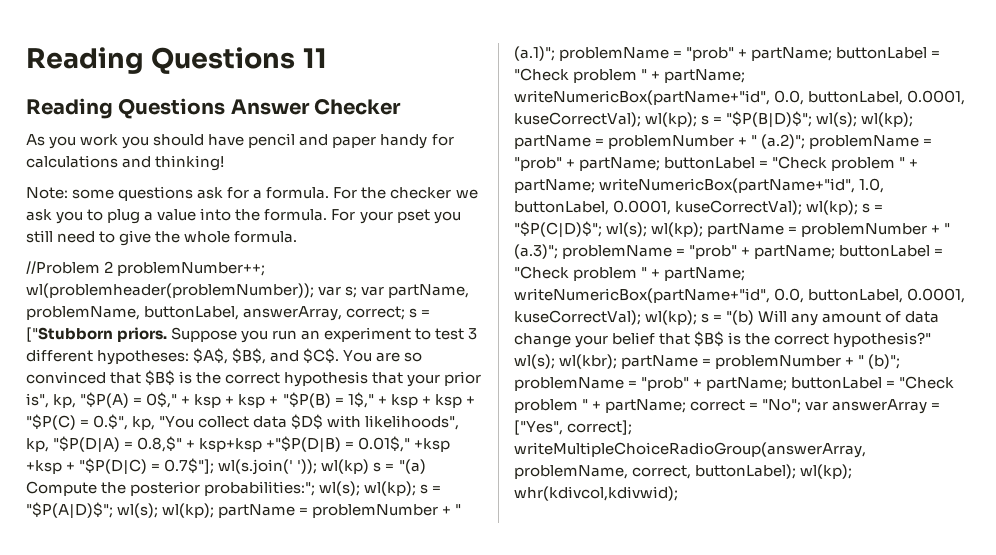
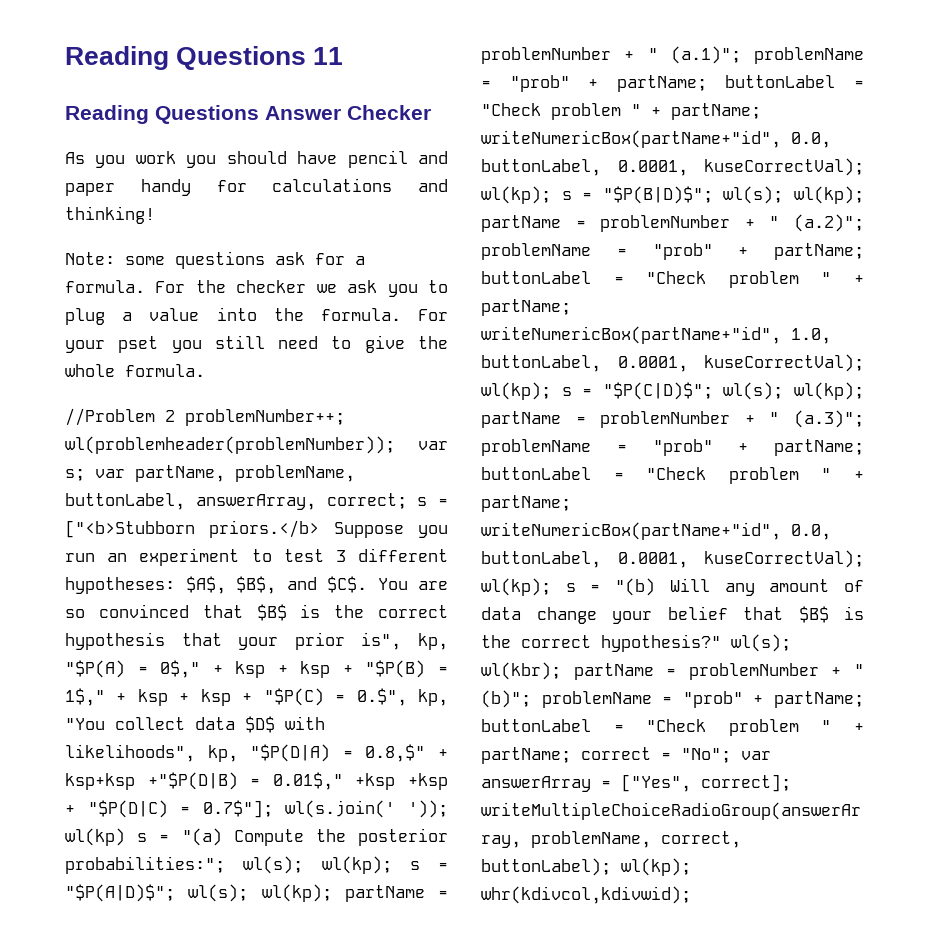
- //Problem 2 problemNumber++; wl(problemheader(problemNumber)); var s; var partName, problemName, buttonLabel, answerArray, correct; s = ["Stubborn priors. Suppose you run an experiment to test 3 different hypotheses: $A$, $B$, and $C$.
+ //Problem 2 problemNumber++; wl(problemheader(problemNumber)); var s; var partName, problemName, buttonLabel, answerArray, correct; s = ["<b>Stubborn priors.</b> Suppose you run an experiment to test 3 different hypotheses: $A$, $B$, and $C$.

